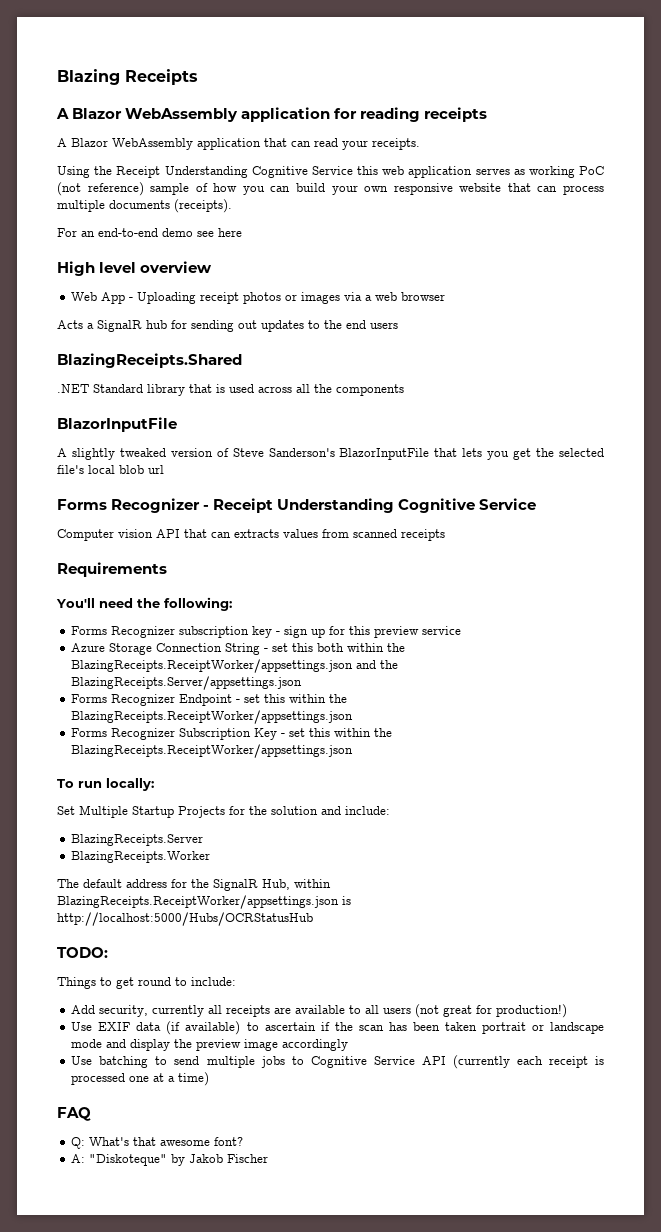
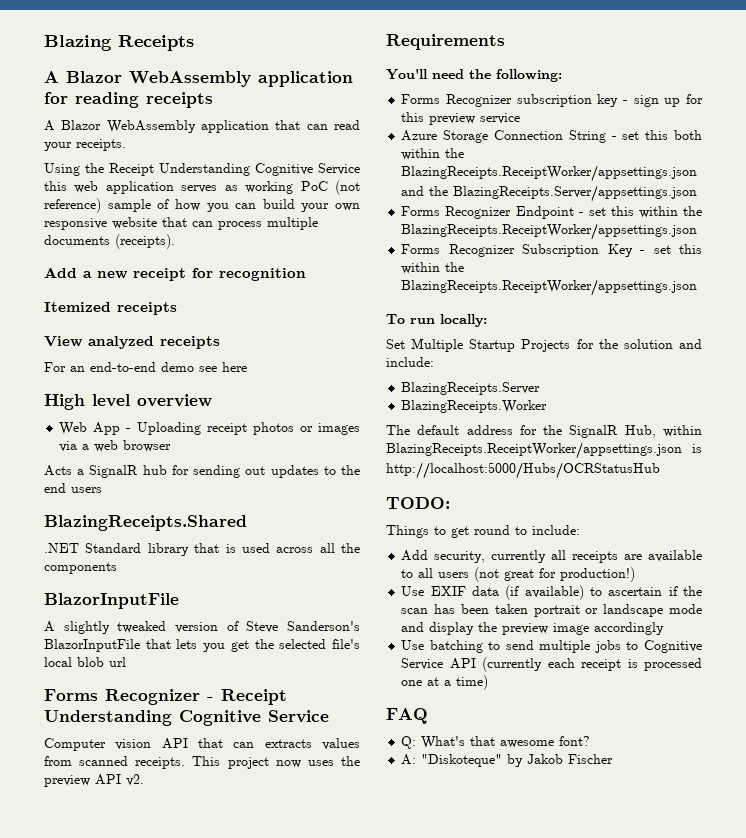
+ Add a new receipt for recognition
+ Itemized receipts
+ View analyzed receipts
- Computer vision API that can extracts values from scanned receipts
+ Computer vision API that can extracts values from scanned receipts. This project now uses the preview API v2.

